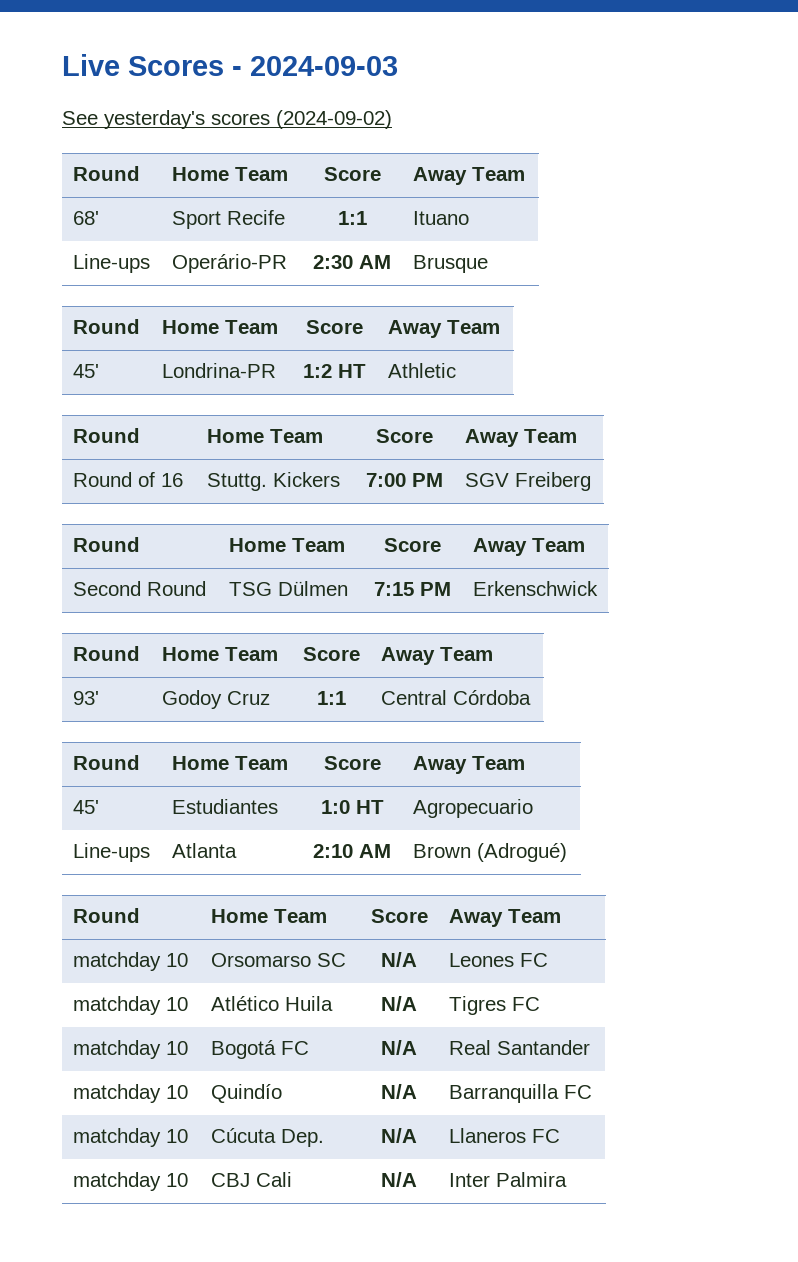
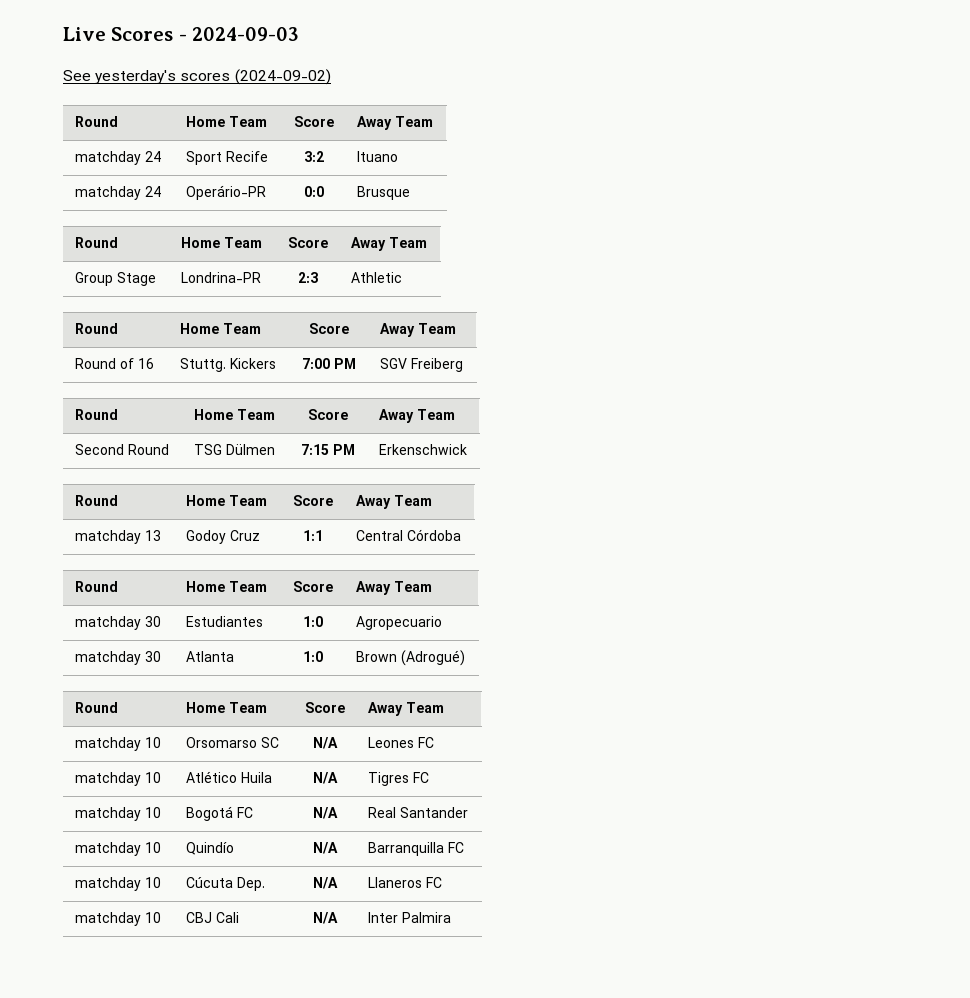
- 68' | Sport Recife | 1:1 | Ituano
+ matchday 24 | Sport Recife | 3:2 | Ituano
- Line-ups | Operário-PR | 2:30 AM | Brusque
+ matchday 24 | Operário-PR | 0:0 | Brusque
- 45' | Londrina-PR | 1:2 HT | Athletic
+ Group Stage | Londrina-PR | 2:3 | Athletic
- 93' | Godoy Cruz | 1:1 | Central Córdoba
+ matchday 13 | Godoy Cruz | 1:1 | Central Córdoba
- 45' | Estudiantes | 1:0 HT | Agropecuario
+ matchday 30 | Estudiantes | 1:0 | Agropecuario
- Line-ups | Atlanta | 2:10 AM | Brown (Adrogué)
+ matchday 30 | Atlanta | 1:0 | Brown (Adrogué)

